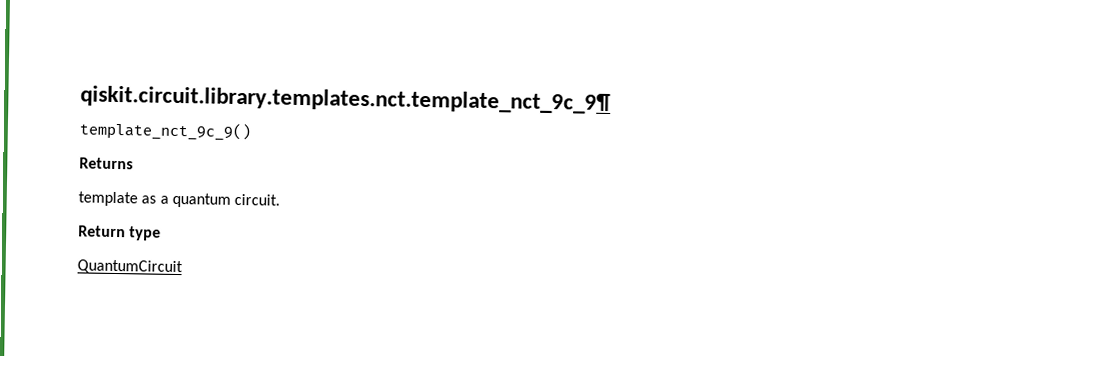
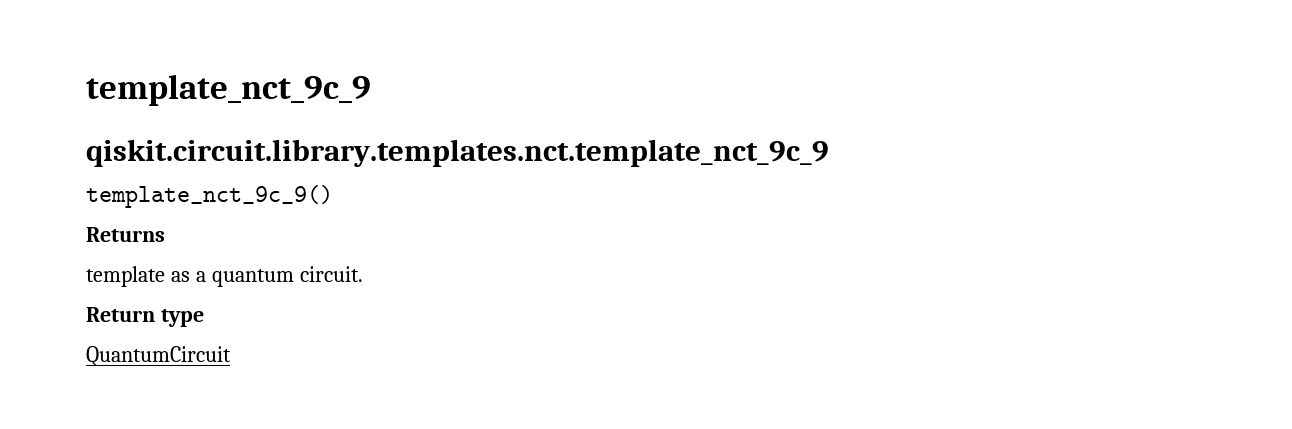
- qiskit.circuit.library.templates.nct.template_nct_9c_9¶
+ template_nct_9c_9
+ qiskit.circuit.library.templates.nct.template_nct_9c_9

